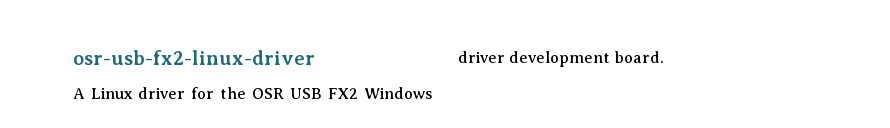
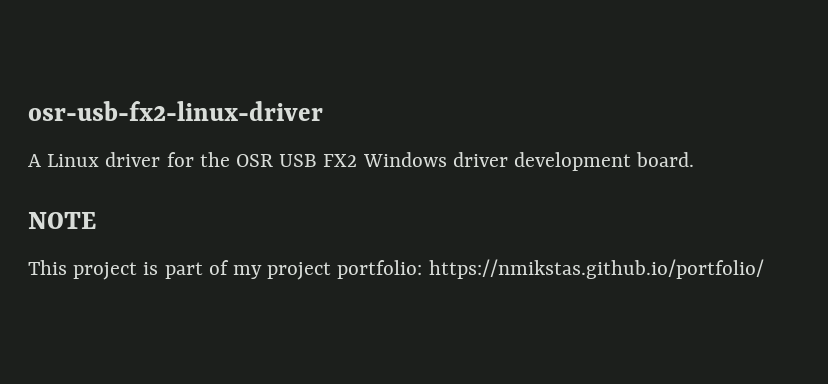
+ NOTE
+ This project is part of my project portfolio: https://nmikstas.github.io/portfolio/

